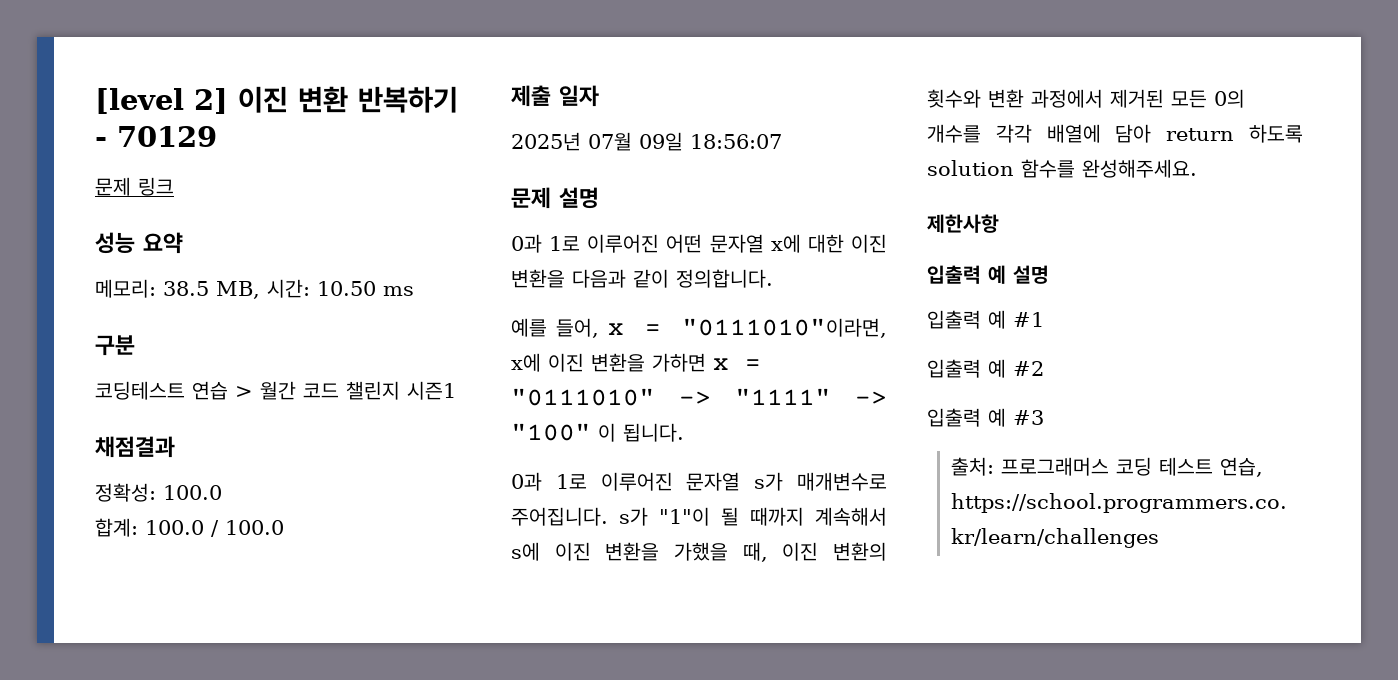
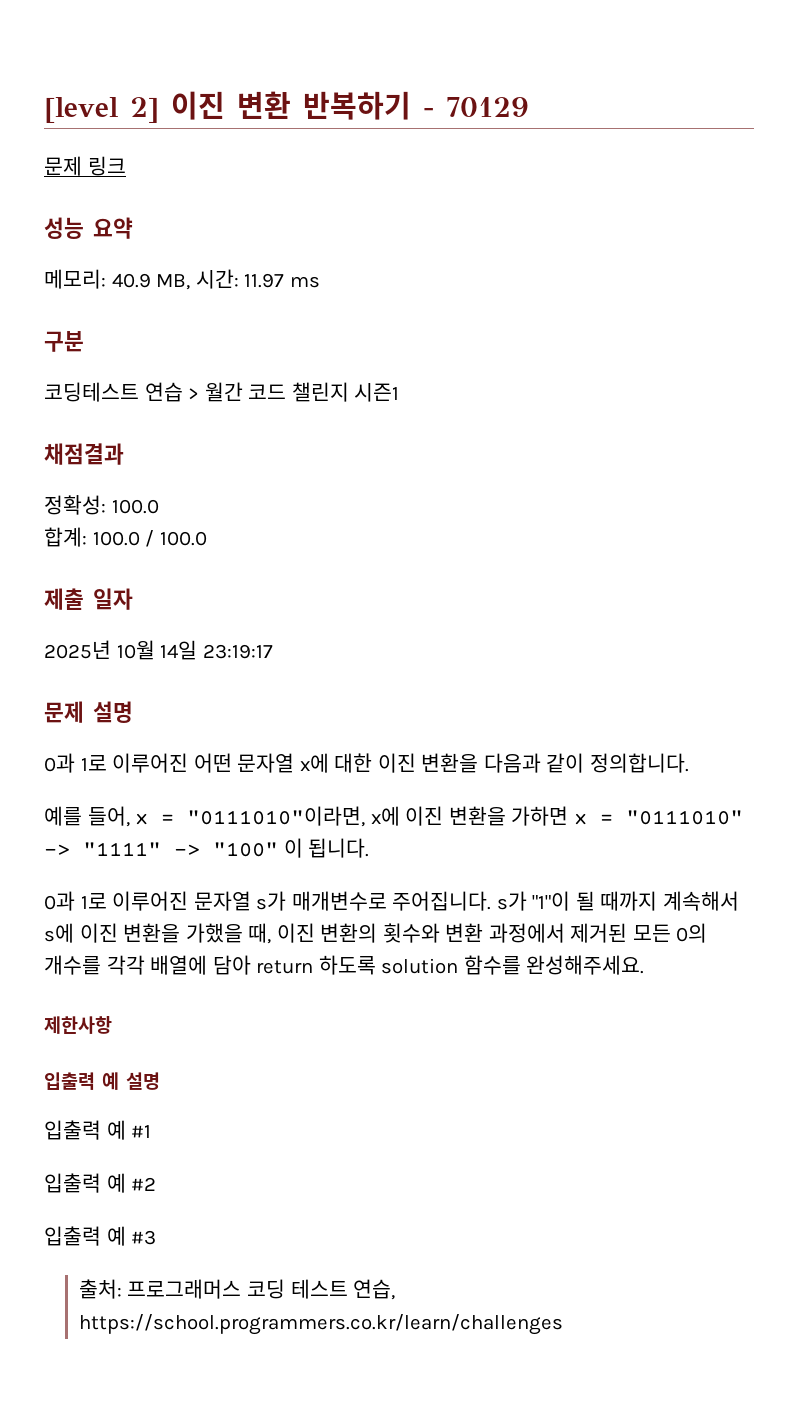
- 메모리: 38.5 MB, 시간: 10.50 ms
+ 메모리: 40.9 MB, 시간: 11.97 ms
- 2025년 07월 09일 18:56:07
+ 2025년 10월 14일 23:19:17

